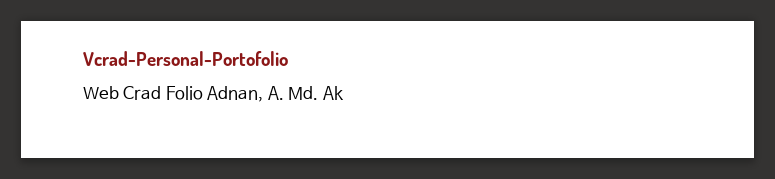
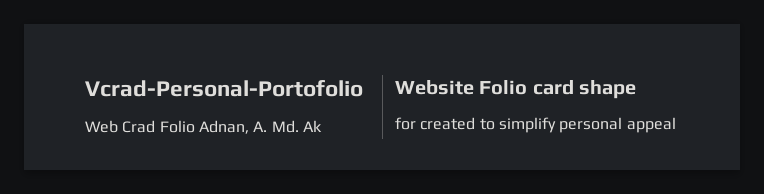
+ Website Folio card shape
+ for created to simplify personal appeal

